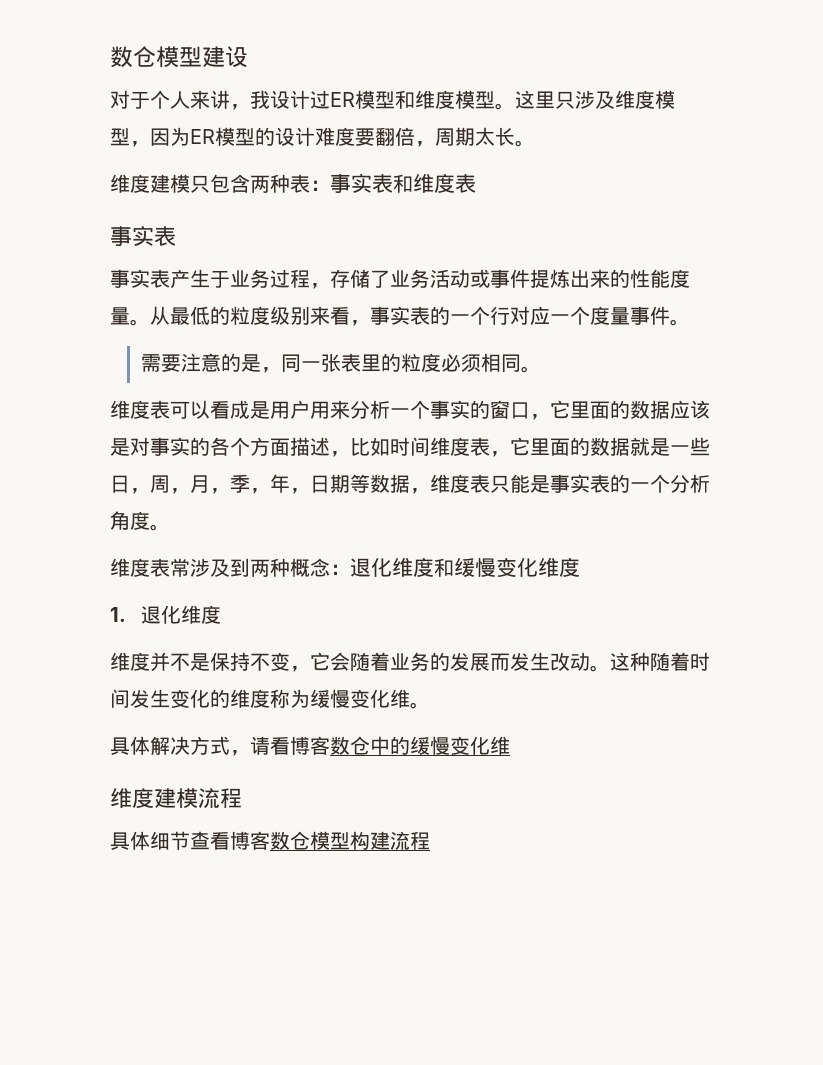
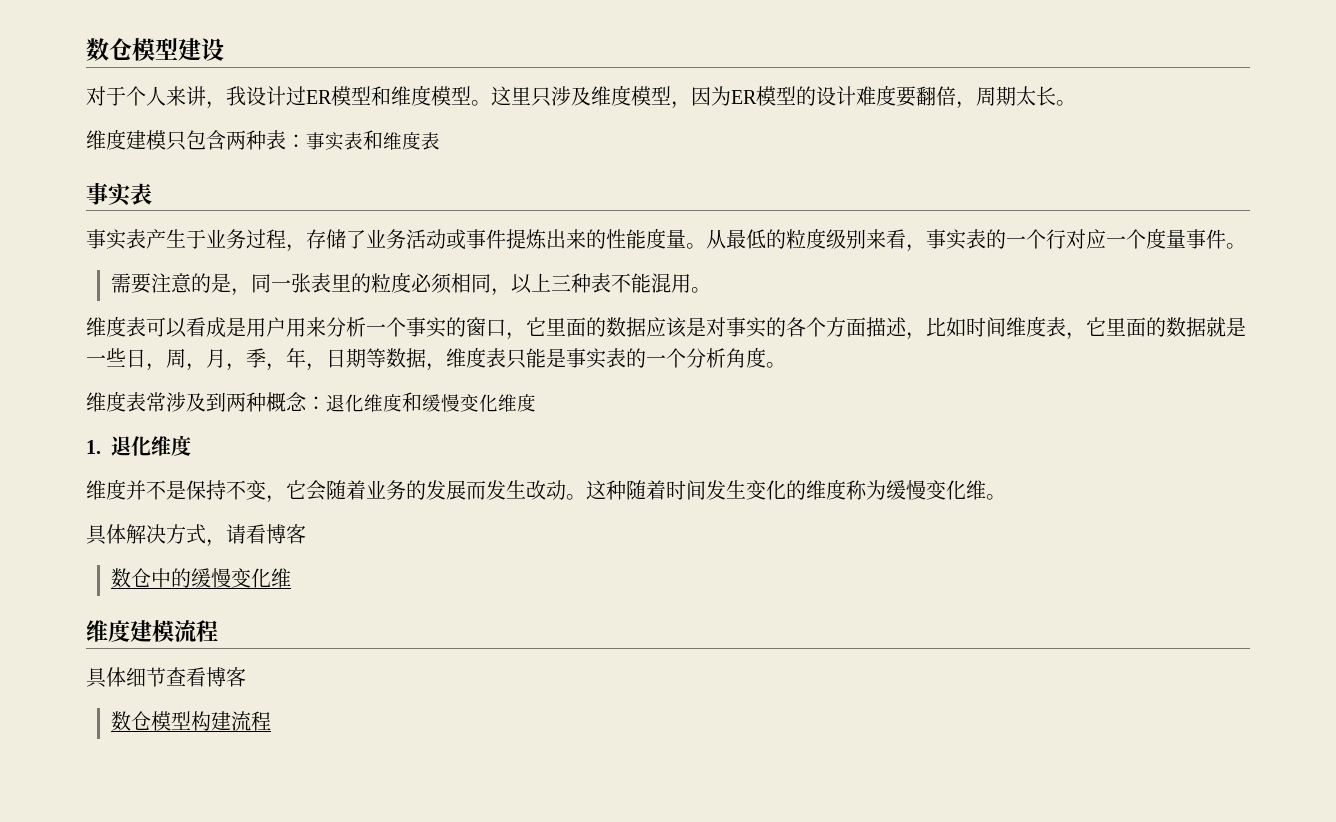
- 需要注意的是，同一张表里的粒度必须相同。
+ 需要注意的是，同一张表里的粒度必须相同，以上三种表不能混用。
- 具体解决方式，请看博客数仓中的缓慢变化维
+ 具体解决方式，请看博客
+ 数仓中的缓慢变化维
- 具体细节查看博客数仓模型构建流程
+ 具体细节查看博客
+ 数仓模型构建流程

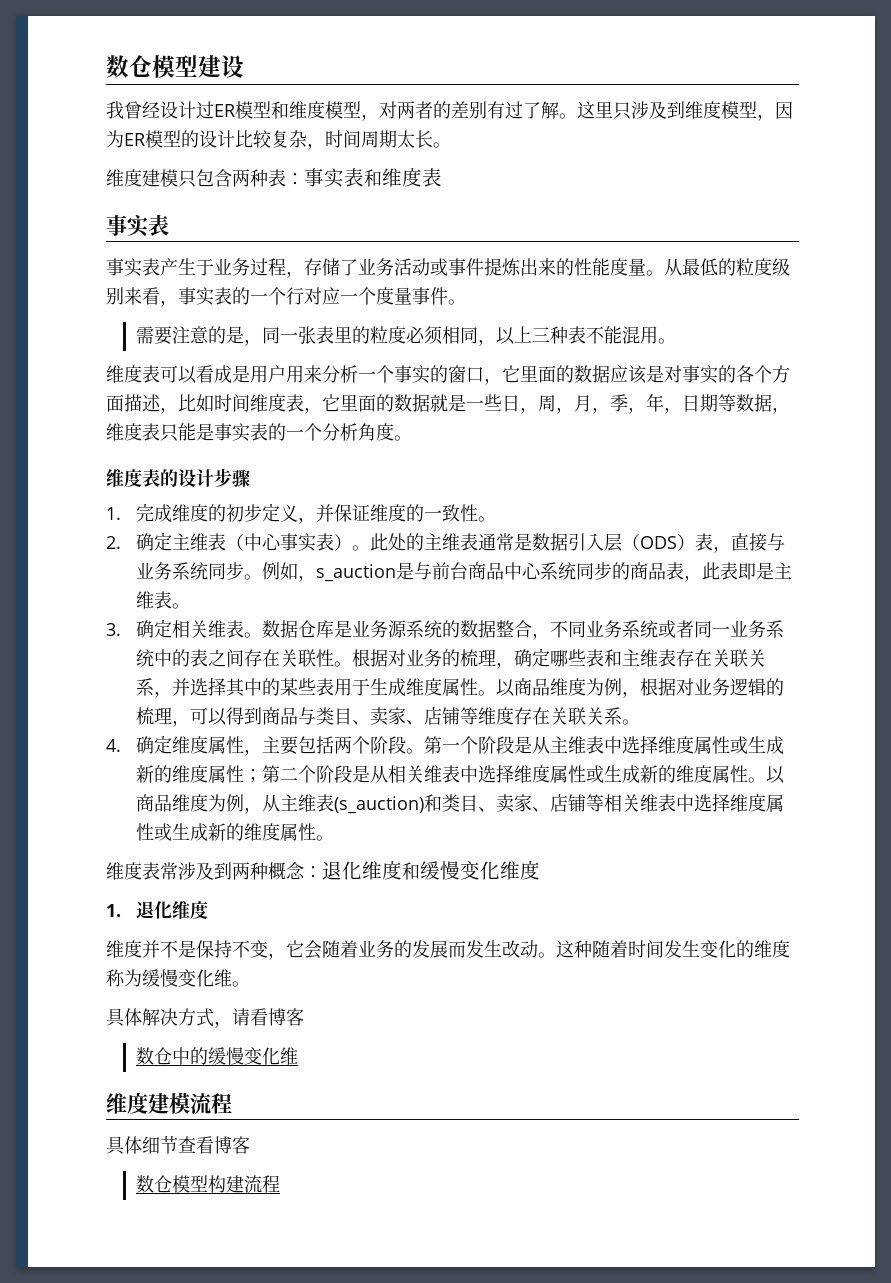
- 对于个人来讲，我设计过ER模型和维度模型。
+ 我曾经设计过ER模型和维度模型，对两者的差别有过了解。
- 这里只涉及维度模型，因为ER模型的设计难度要翻倍，周期太长。
+ 这里只涉及到维度模型，因为ER模型的设计比较复杂，时间周期太长。
+ 维度表的设计步骤
+ 1.完成维度的初步定义，并保证维度的一致性。
+ 2.确定主维表（中心事实表）。此处的主维表通常是数据引入层（ODS）表，直接与业务系统同步。例如，s_auction是与前台商品中心系统同步的商品表，此表即是主维表。
+ 3.确定相关维表。数据仓库是业务源系统的数据整合，不同业务系统或者同一业务系统中的表之间存在关联性。根据对业务的梳理，确定哪些表和主维表存在关联关系，并选择其中的某些表用于生成维度属性。以商品维度为例，根据对业务逻辑的梳理，可以得到商品与类目、卖家、店铺等维度存在关联关系。
+ 4.确定维度属性，主要包括两个阶段。第一个阶段是从主维表中选择维度属性或生成新的维度属性；第二个阶段是从相关维表中选择维度属性或生成新的维度属性。以商品维度为例，从主维表(s_auction)和类目、卖家、店铺等相关维表中选择维度属性或生成新的维度属性。

